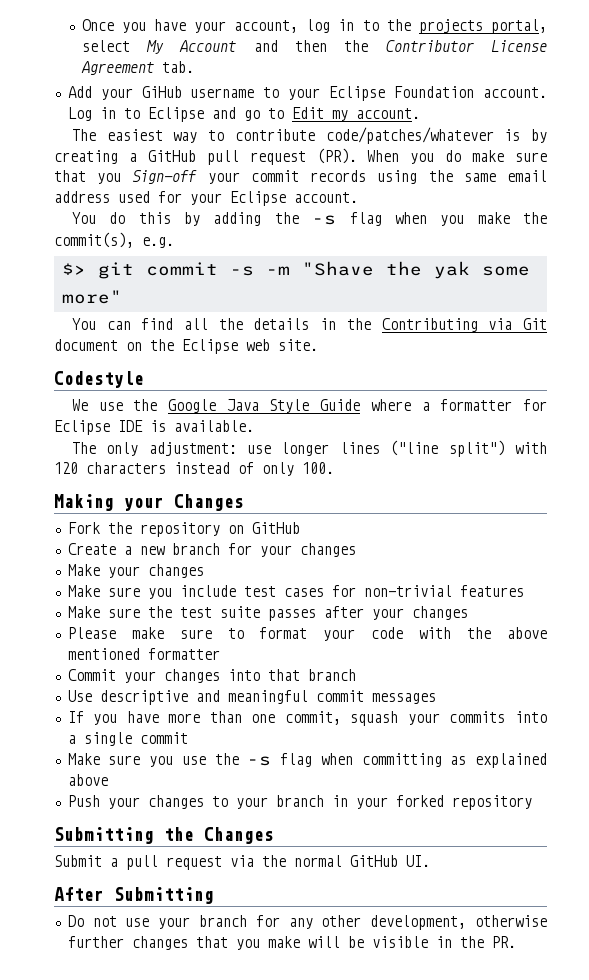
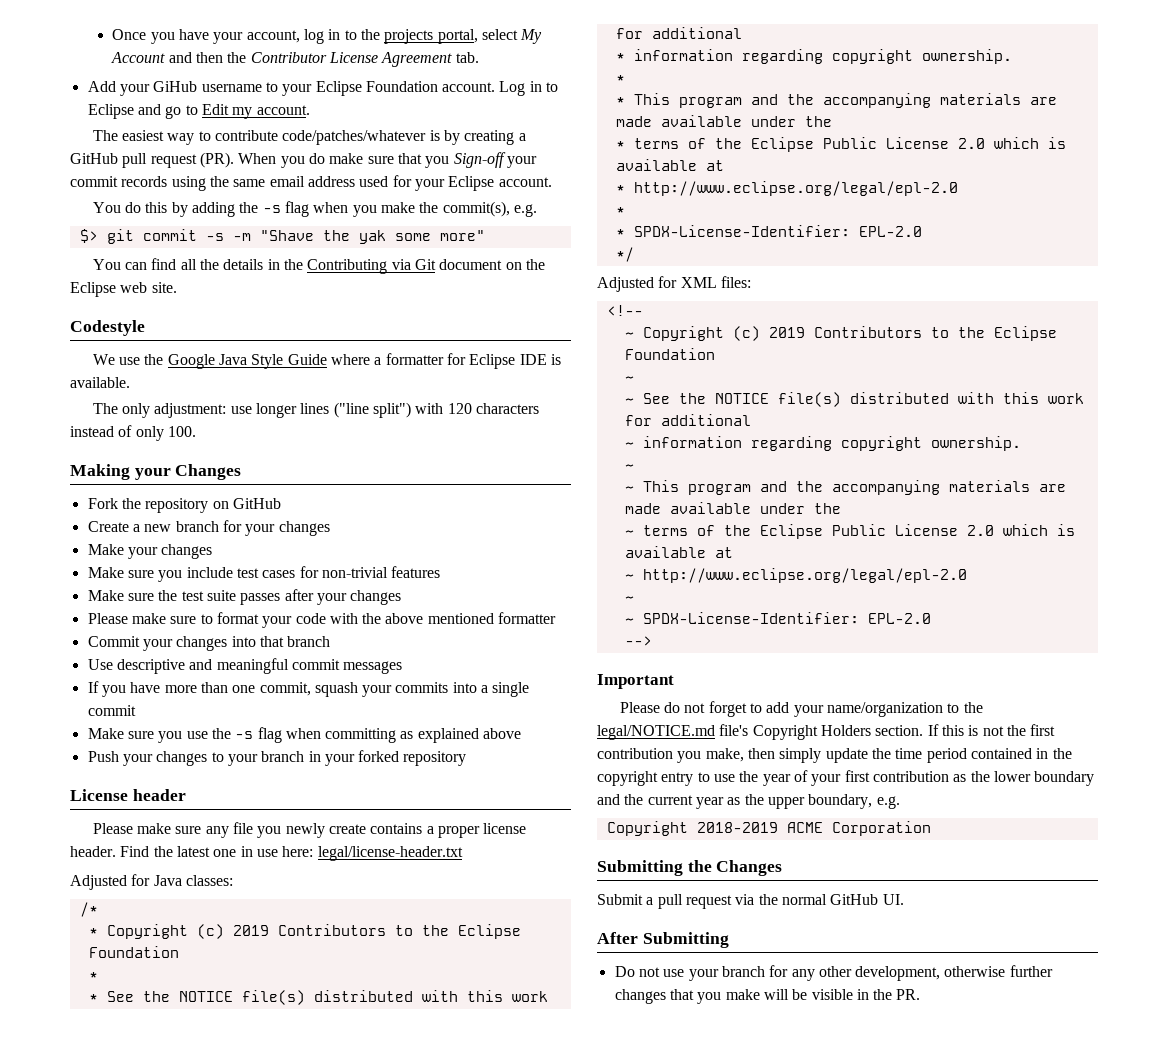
+ License header
+ Please make sure any file you newly create contains a proper license header. Find the latest one in use here: legal/license-header.txt
+ Adjusted for Java classes:
+ /*
+ * Copyright (c) 2019 Contributors to the Eclipse Foundation
+ *
+ * See the NOTICE file(s) distributed with this work for additional
+ * information regarding copyright ownership.
+ *
+ * This program and the accompanying materials are made available under the
+ * terms of the Eclipse Public License 2.0 which is available at
+ * http://www.eclipse.org/legal/epl-2.0
+ *
+ * SPDX-License-Identifier: EPL-2.0
+ */
+ Adjusted for XML files:
+ <!--
+ ~ Copyright (c) 2019 Contributors to the Eclipse Foundation
+ ~
+ ~ See the NOTICE file(s) distributed with this work for additional
+ ~ information regarding copyright ownership.
+ ~
+ ~ This program and the accompanying materials are made available under the
+ ~ terms of the Eclipse Public License 2.0 which is available at
+ ~ http://www.eclipse.org/legal/epl-2.0
+ ~
+ ~ SPDX-License-Identifier: EPL-2.0
+ -->
+ Important
+ Please do not forget to add your name/organization to the legal/NOTICE.md file's Copyright Holders section. If this is not the first contribution you make, then simply update the time period contained in the copyright entry to use the year of your first contribution as the lower boundary and the current year as the upper boundary, e.g.
+ Copyright 2018-2019 ACME Corporation

